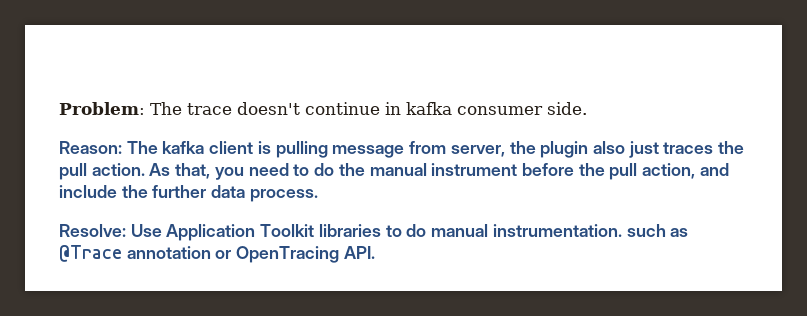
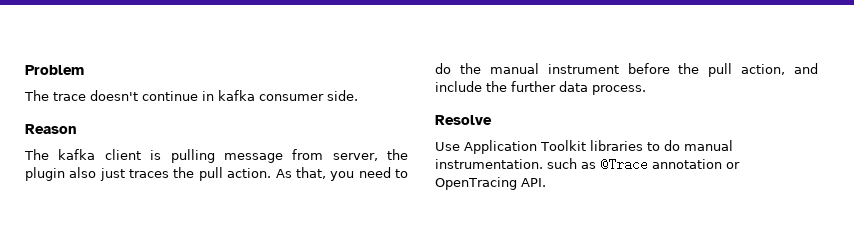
- Problem: The trace doesn't continue in kafka consumer side.
+ Problem
+ The trace doesn't continue in kafka consumer side.
- Reason: The kafka client is pulling message from server, the plugin also just traces the pull action.
+ Reason
+ The kafka client is pulling message from server, the plugin also just traces the pull action.
- Resolve: Use Application Toolkit libraries to do manual instrumentation. such as @Trace annotation or OpenTracing API.
+ Resolve
+ Use Application Toolkit libraries to do manual instrumentation. such as @Trace annotation or OpenTracing API.

